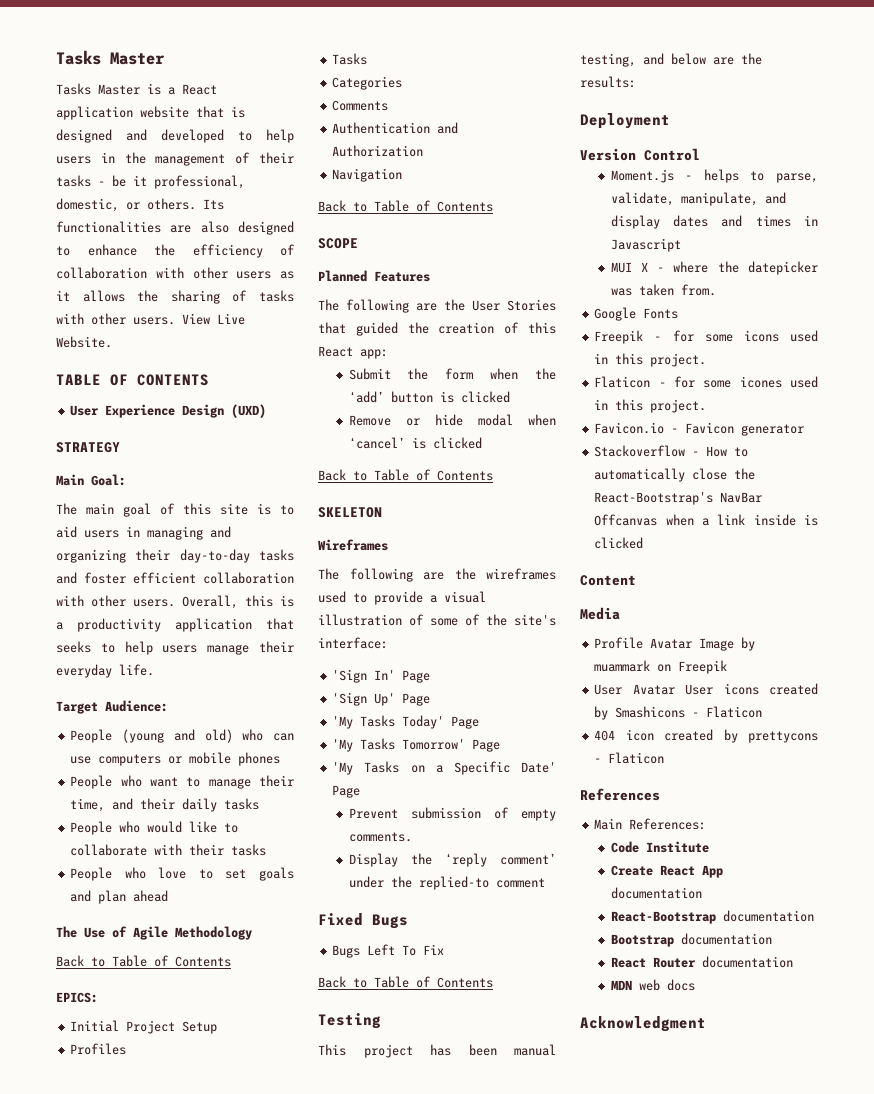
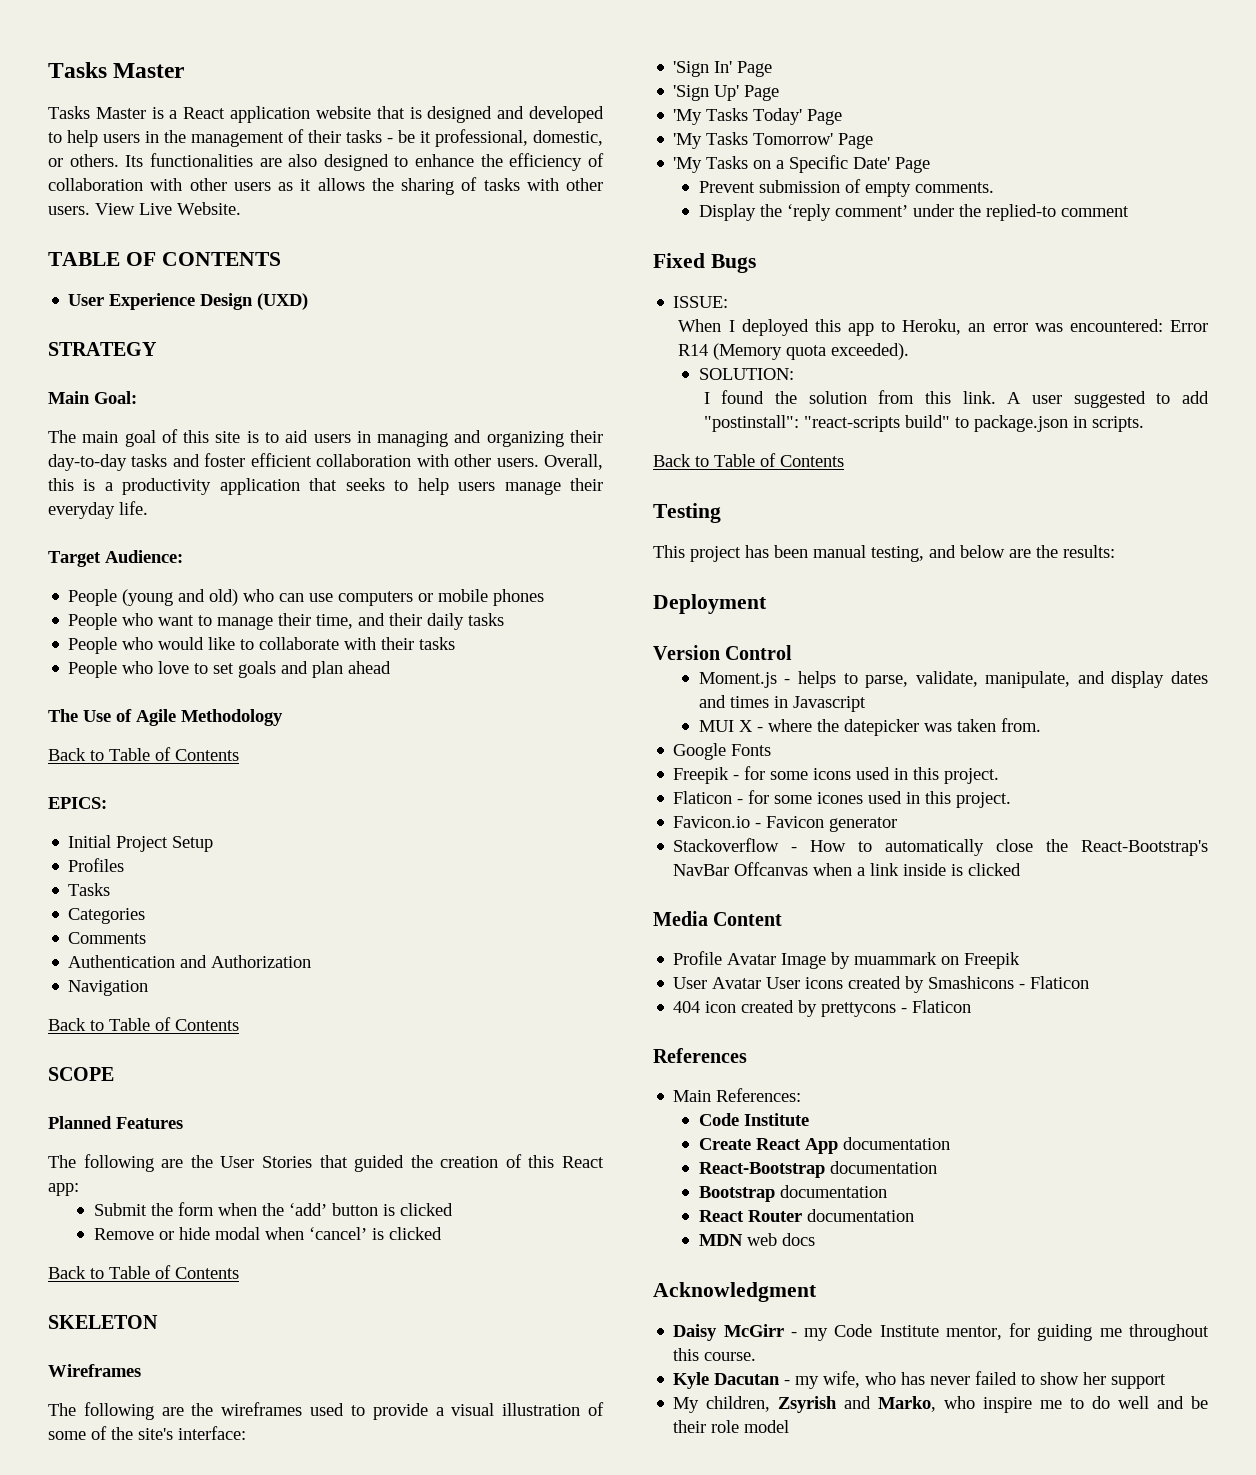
- Bugs Left To Fix
+ ISSUE:
+ When I deployed this app to Heroku, an error was encountered: Error R14 (Memory quota exceeded).
+ SOLUTION:
+ I found the solution from this link. A user suggested to add "postinstall": "react-scripts build" to package.json in scripts.
- Content
+ Media Content
- Media
+ Daisy McGirr - my Code Institute mentor, for guiding me throughout this course.
+ Kyle Dacutan - my wife, who has never failed to show her support
+ My children, Zsyrish and Marko, who inspire me to do well and be their role model

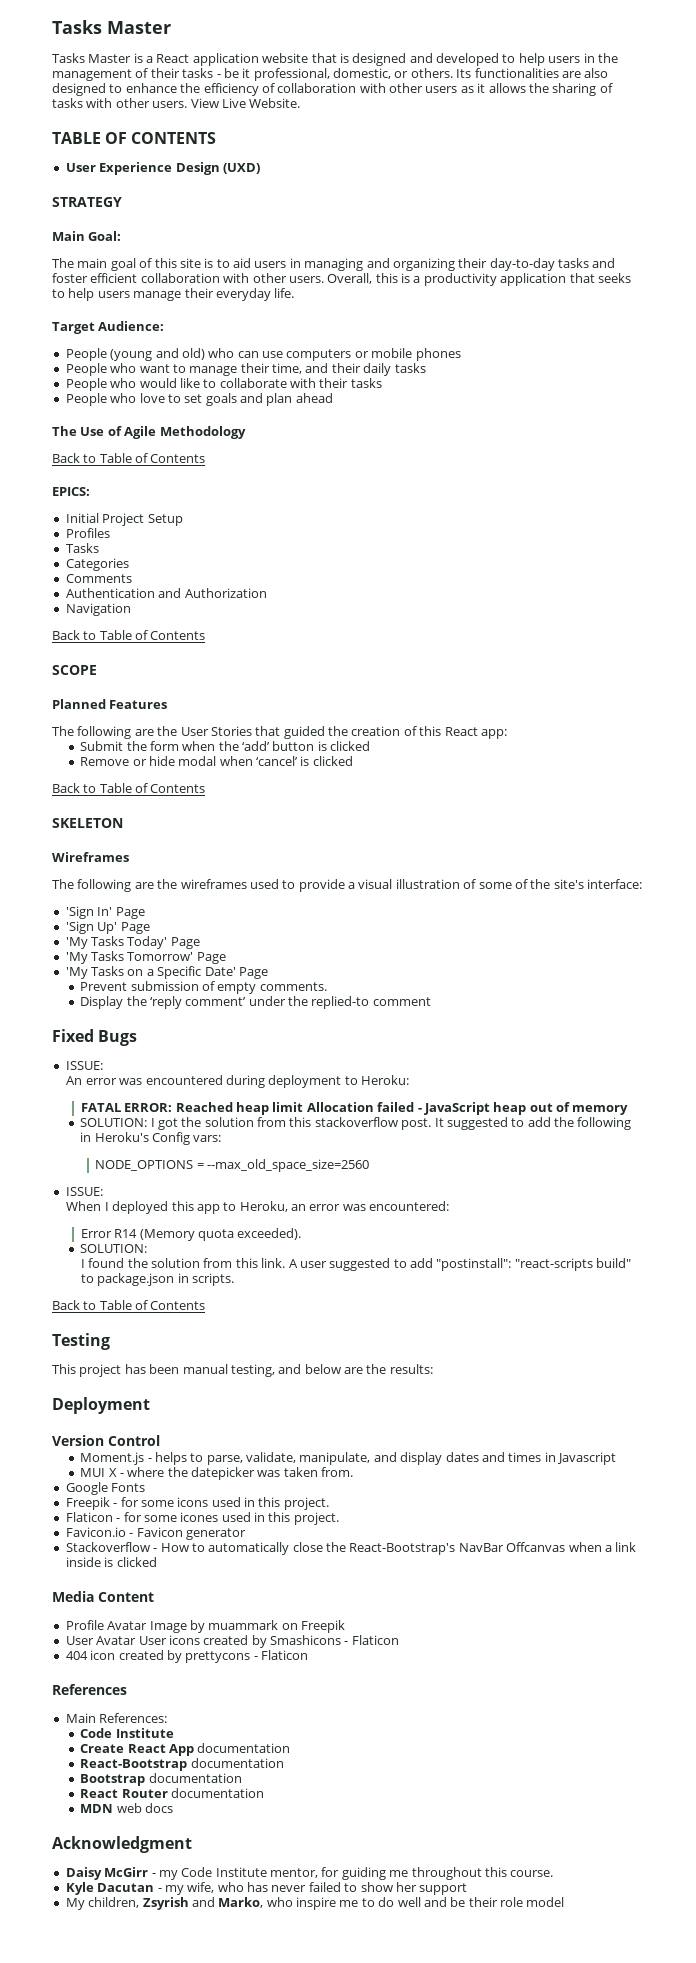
+ An error was encountered during deployment to Heroku:
+ FATAL ERROR: Reached heap limit Allocation failed - JavaScript heap out of memory
+ SOLUTION: I got the solution from this stackoverflow post. It suggested to add the following in Heroku's Config vars:
+ NODE_OPTIONS = --max_old_space_size=2560
+ ISSUE:
- When I deployed this app to Heroku, an error was encountered: Error R14 (Memory quota exceeded).
+ When I deployed this app to Heroku, an error was encountered:
+ Error R14 (Memory quota exceeded).

